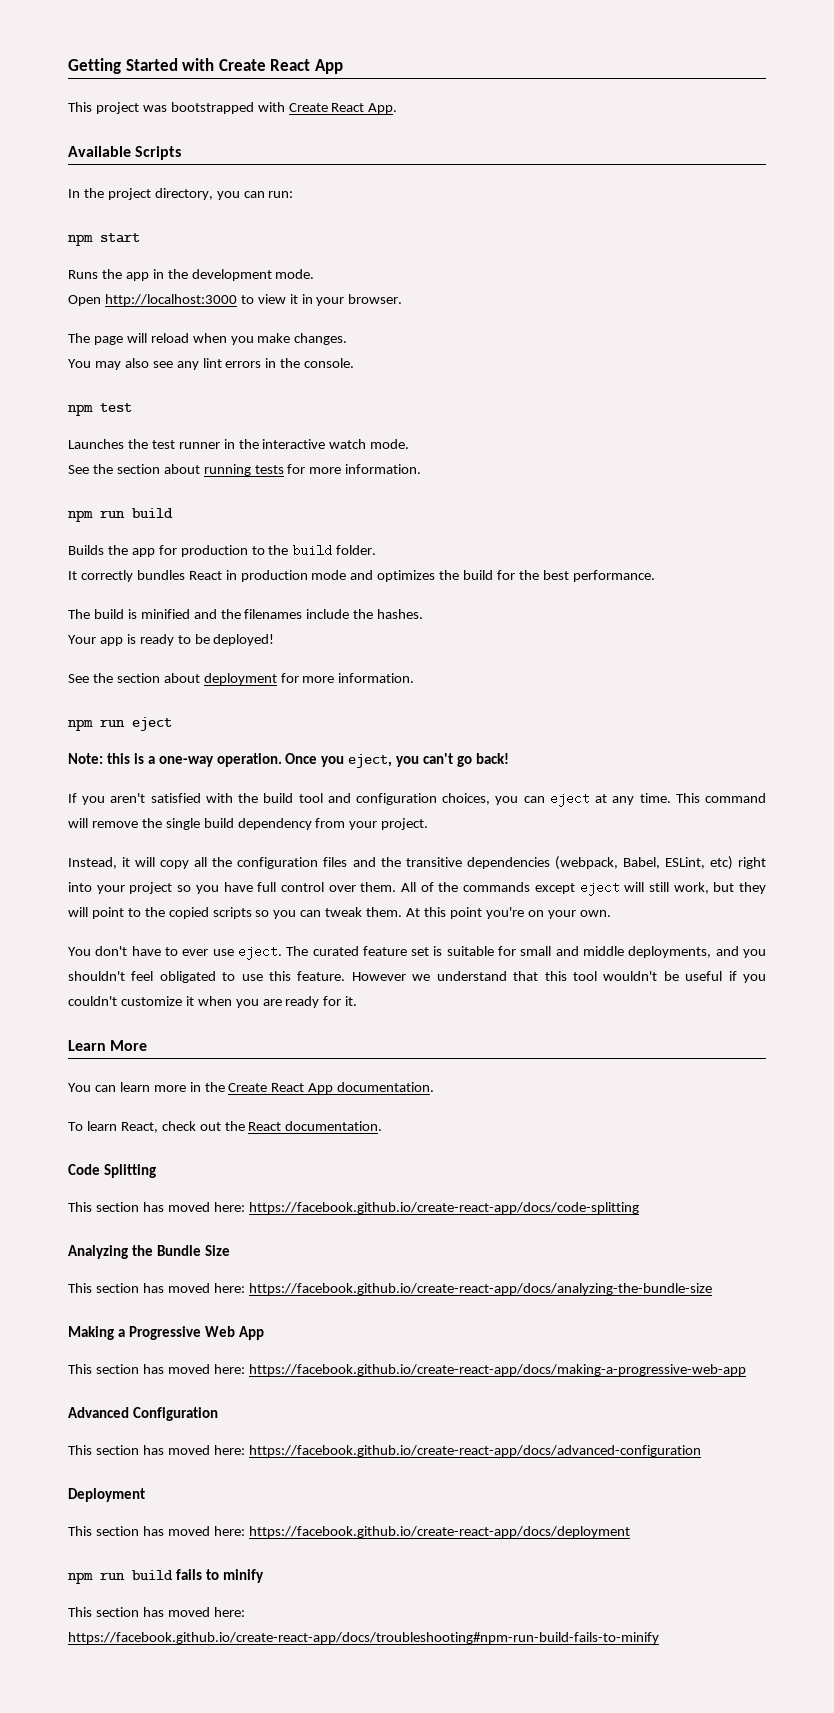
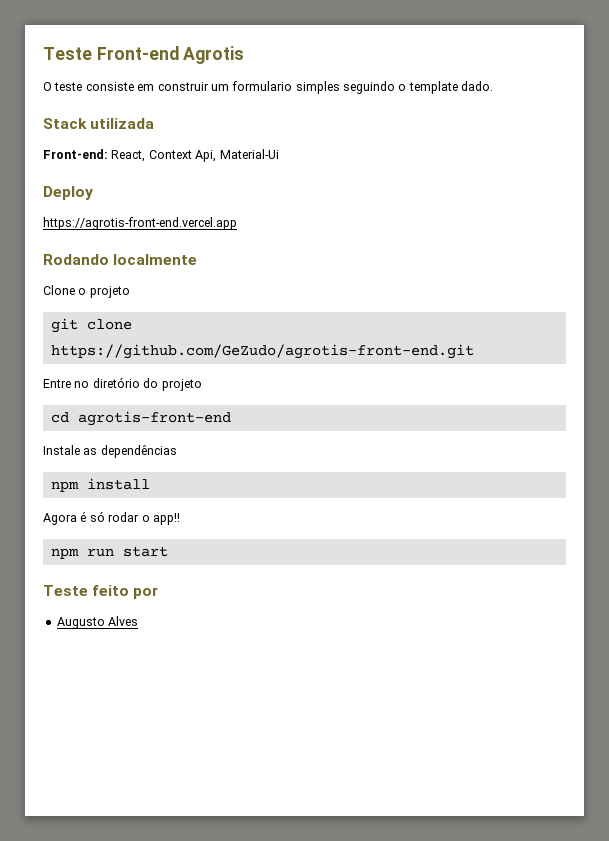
- Getting Started with Create React App
- This project was bootstrapped with Create React App.
- Available Scripts
- In the project directory, you can run:
- npm start
- Runs the app in the development mode.
- Open http://localhost:3000 to view it in your browser.
- The page will reload when you make changes.
- You may also see any lint errors in the console.
- npm test
- Launches the test runner in the interactive watch mode.
- See the section about running tests for more information.
- npm run build
- Builds the app for production to the build folder.
- It correctly bundles React in production mode and optimizes the build for the best performance.
- The build is minified and the filenames include the hashes.
- Your app is ready to be deployed!
- See the section about deployment for more information.
- npm run eject
- Note: this is a one-way operation. Once you eject, you can't go back!
- If you aren't satisfied with the build tool and configuration choices, you can eject at any time. This command will remove the single build dependency from your project.
- Instead, it will copy all the configuration files and the transitive dependencies (webpack, Babel, ESLint, etc) right into your project so you have full control over them. All of the commands except eject will still work, but they will point to the copied scripts so you can tweak them. At this point you're on your own.
- You don't have to ever use eject. The curated feature set is suitable for small and middle deployments, and you shouldn't feel obligated to use this feature. However we understand that this tool wouldn't be useful if you couldn't customize it when you are ready for it.
- Learn More
- You can learn more in the Create React App documentation.
- To learn React, check out the React documentation.
- Code Splitting
- This section has moved here: https://facebook.github.io/create-react-app/docs/code-splitting
- Analyzing the Bundle Size
- This section has moved here: https://facebook.github.io/create-react-app/docs/analyzing-the-bundle-size
- Making a Progressive Web App
- This section has moved here: https://facebook.github.io/create-react-app/docs/making-a-progressive-web-app
- Advanced Configuration
- This section has moved here: https://facebook.github.io/create-react-app/docs/advanced-configuration
- Deployment
- This section has moved here: https://facebook.github.io/create-react-app/docs/deployment
- npm run build fails to minify
- This section has moved here: https://facebook.github.io/create-react-app/docs/troubleshooting#npm-run-build-fails-to-minify
+ Teste Front-end Agrotis
+ O teste consiste em construir um formulario simples seguindo o template dado.
+ Stack utilizada
+ Front-end: React, Context Api, Material-Ui
+ Deploy
+ https://agrotis-front-end.vercel.app
+ Rodando localmente
+ Clone o projeto
+ git clone https://github.com/GeZudo/agrotis-front-end.git
+ Entre no diretório do projeto
+ cd agrotis-front-end
+ Instale as dependências
+ npm install
+ Agora é só rodar o app!!
+ npm run start
+ Teste feito por
+ Augusto Alves

